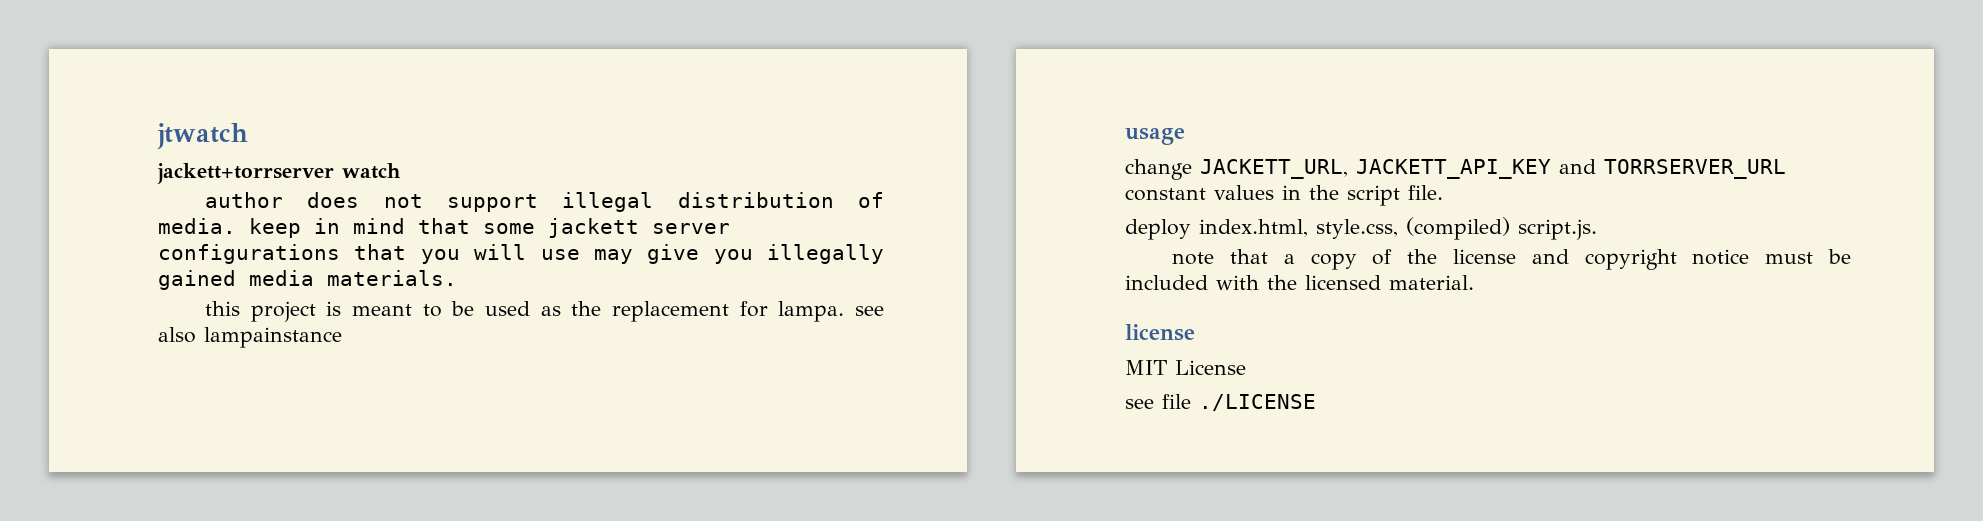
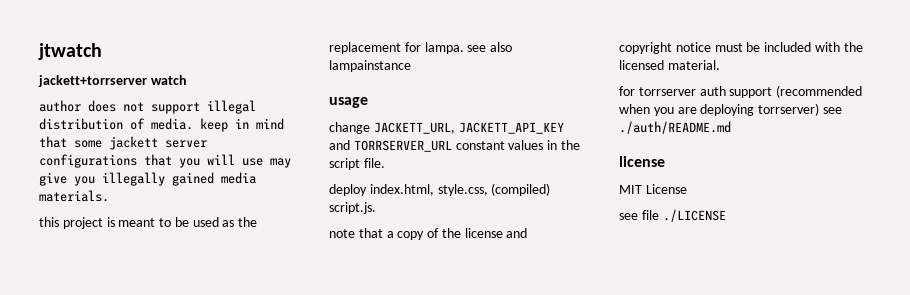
+ for torrserver auth support (recommended when you are deploying torrserver) see ./auth/README.md

